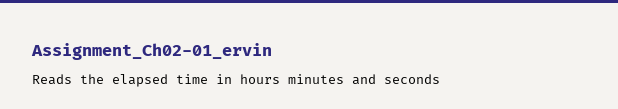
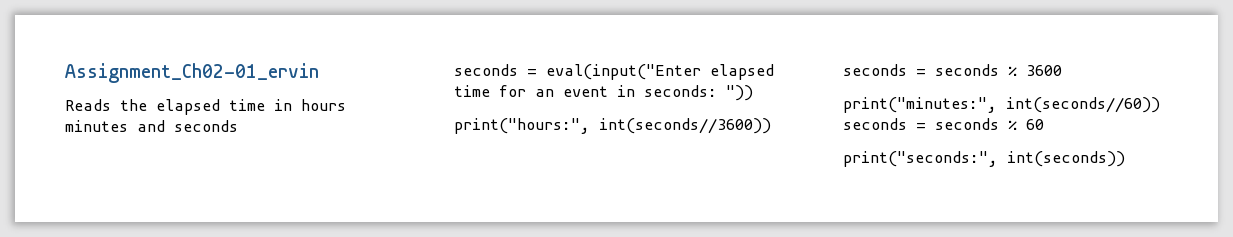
+ seconds = eval(input("Enter elapsed time for an event in seconds: "))
+ print("hours:", int(seconds//3600)) seconds = seconds % 3600
+ print("minutes:", int(seconds//60)) seconds = seconds % 60
+ print("seconds:", int(seconds))

